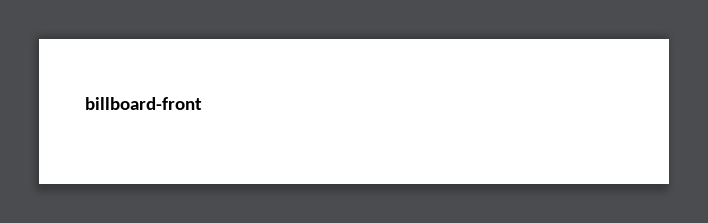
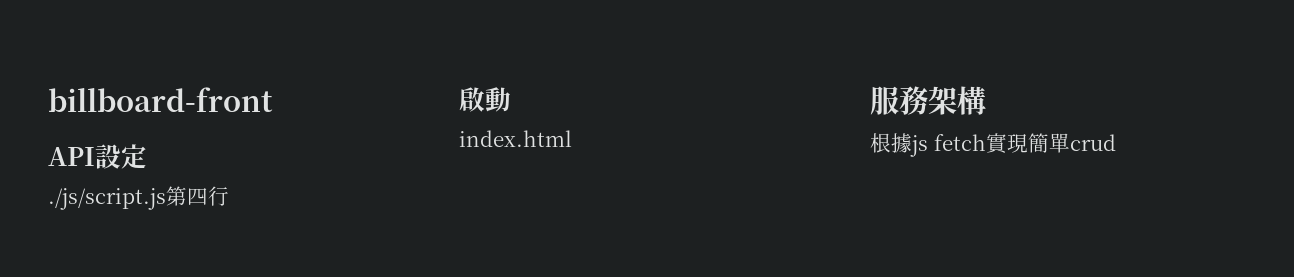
+ API設定
+ ./js/script.js第四行
+ 啟動
+ index.html
+ 服務架構
+ 根據js fetch實現簡單crud

